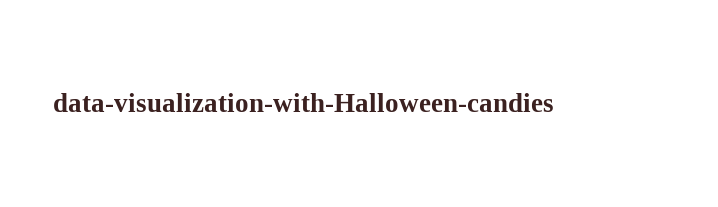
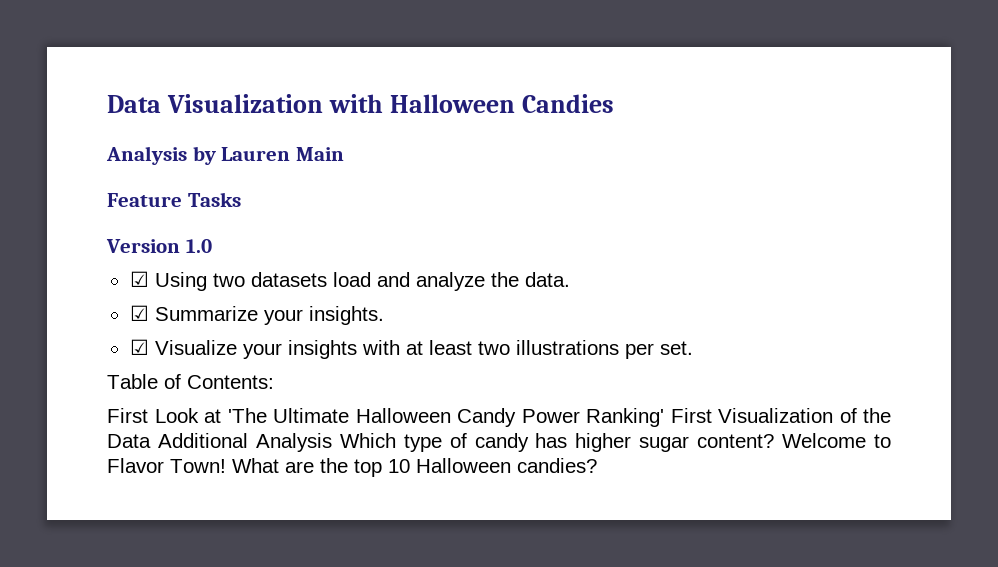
- data-visualization-with-Halloween-candies
+ Data Visualization with Halloween Candies
+ Analysis by Lauren Main
+ Feature Tasks
+ Version 1.0
+ ☑ Using two datasets load and analyze the data.
+ ☑ Summarize your insights.
+ ☑ Visualize your insights with at least two illustrations per set.
+ Table of Contents:
+ First Look at 'The Ultimate Halloween Candy Power Ranking' First Visualization of the Data Additional Analysis Which type of candy has higher sugar content? Welcome to Flavor Town! What are the top 10 Halloween candies?

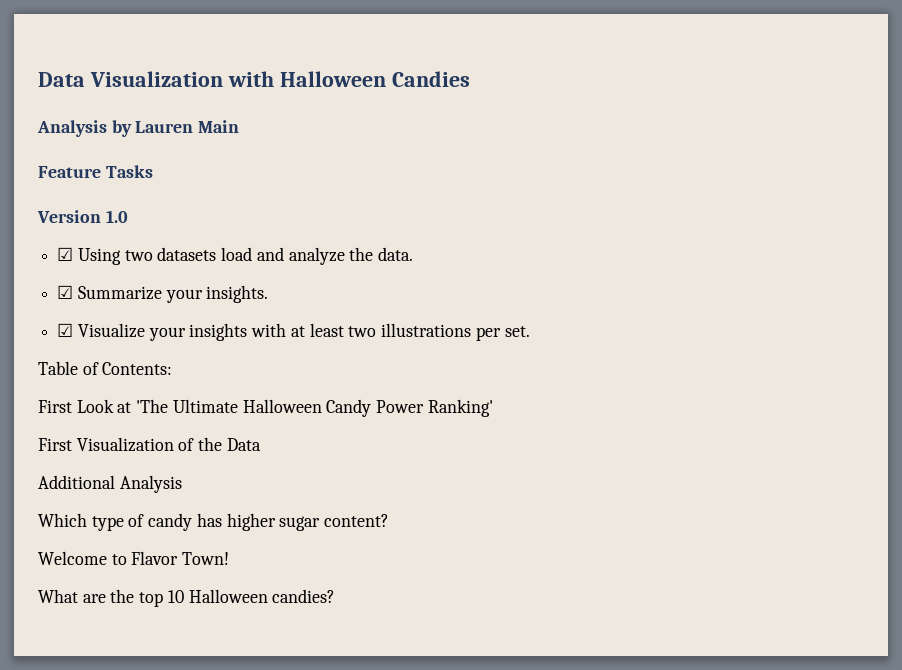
- First Look at 'The Ultimate Halloween Candy Power Ranking' First Visualization of the Data Additional Analysis Which type of candy has higher sugar content? Welcome to Flavor Town! What are the top 10 Halloween candies?
+ First Look at 'The Ultimate Halloween Candy Power Ranking'
+ First Visualization of the Data
+ Additional Analysis
+ Which type of candy has higher sugar content?
+ Welcome to Flavor Town!
+ What are the top 10 Halloween candies?

